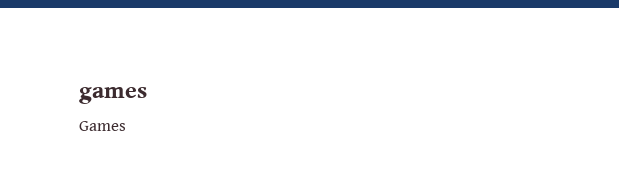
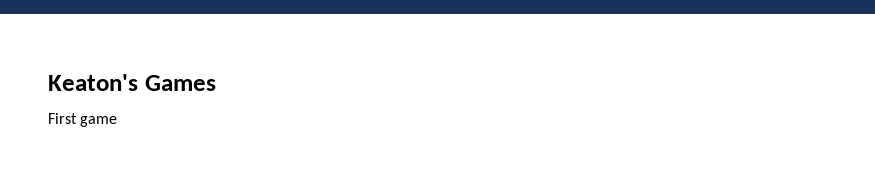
- games
- Games
+ Keaton's Games
+ First game

